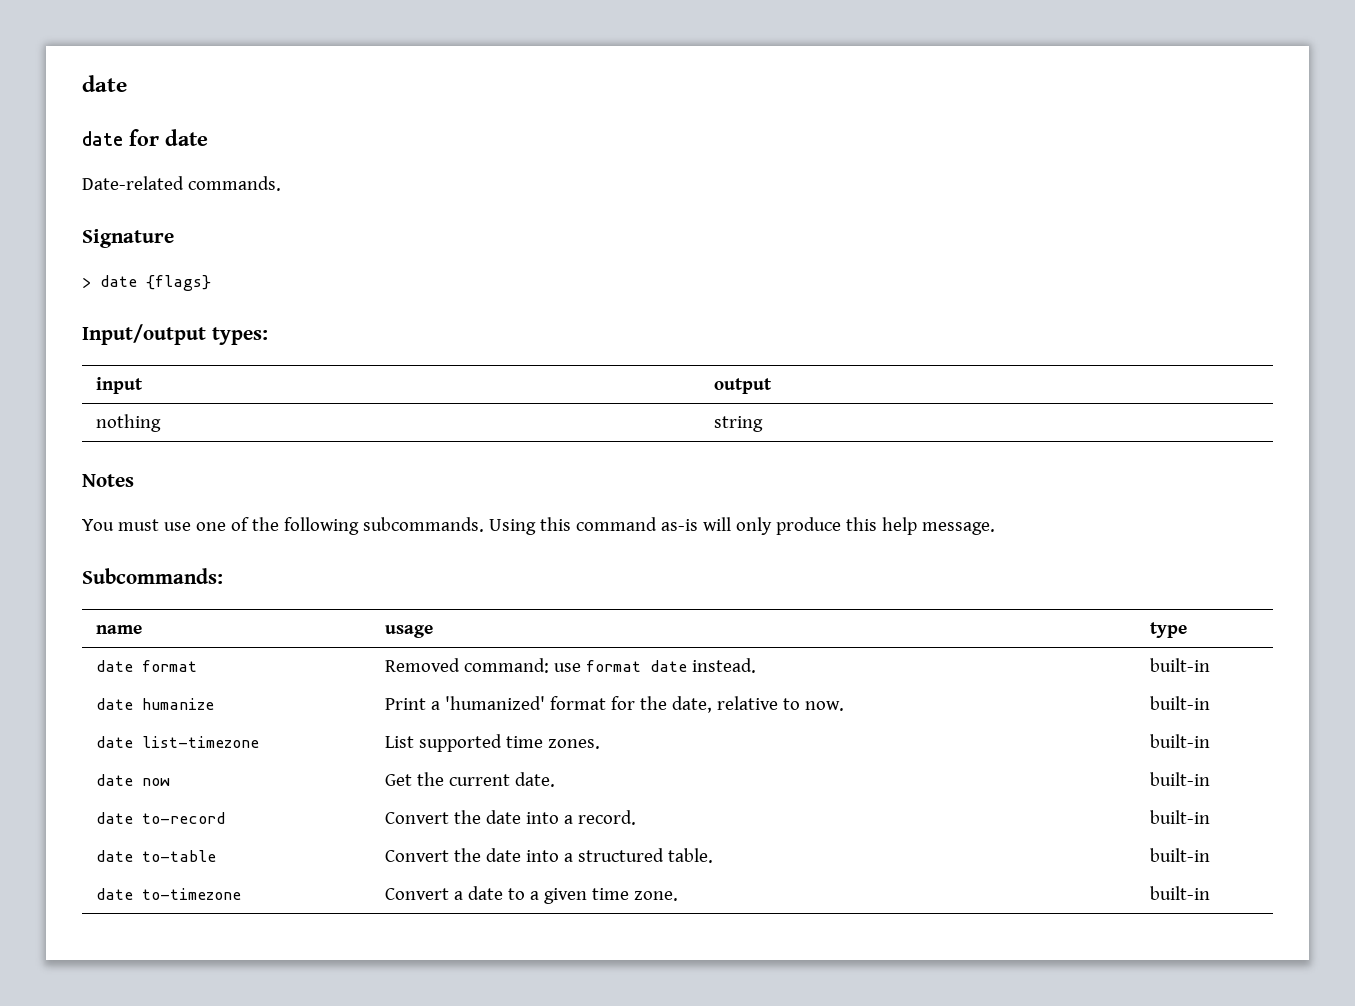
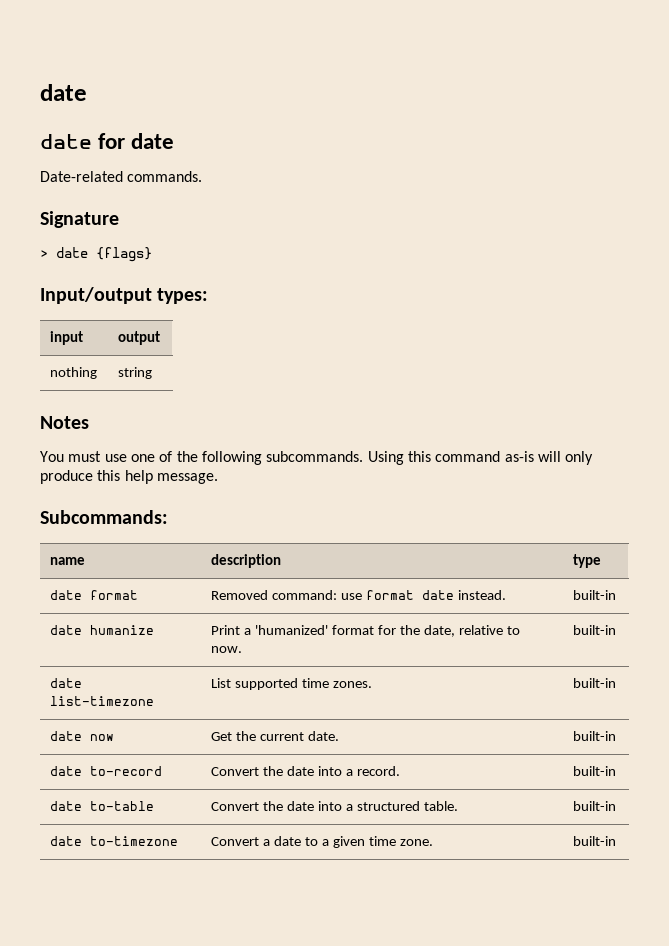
- name | usage | type
+ name | description | type

